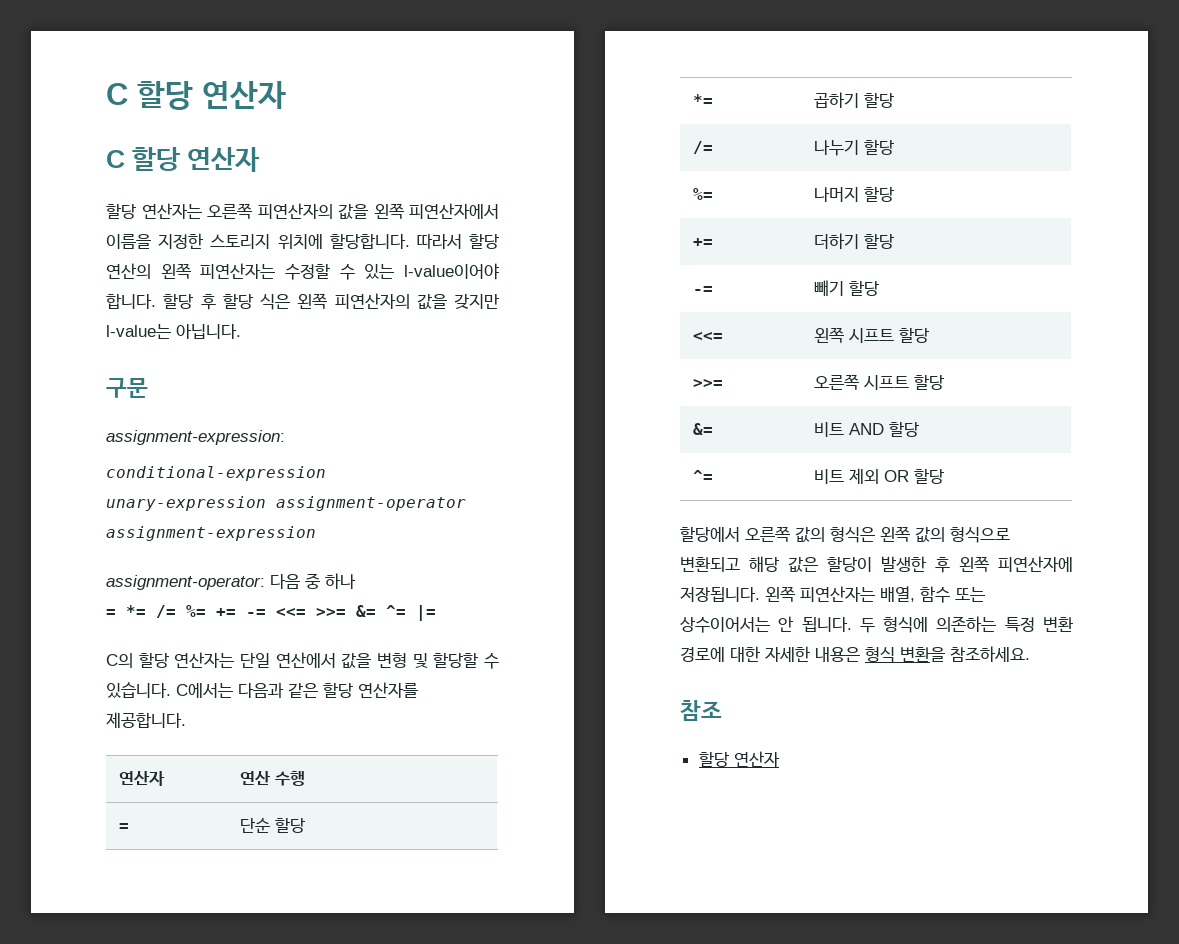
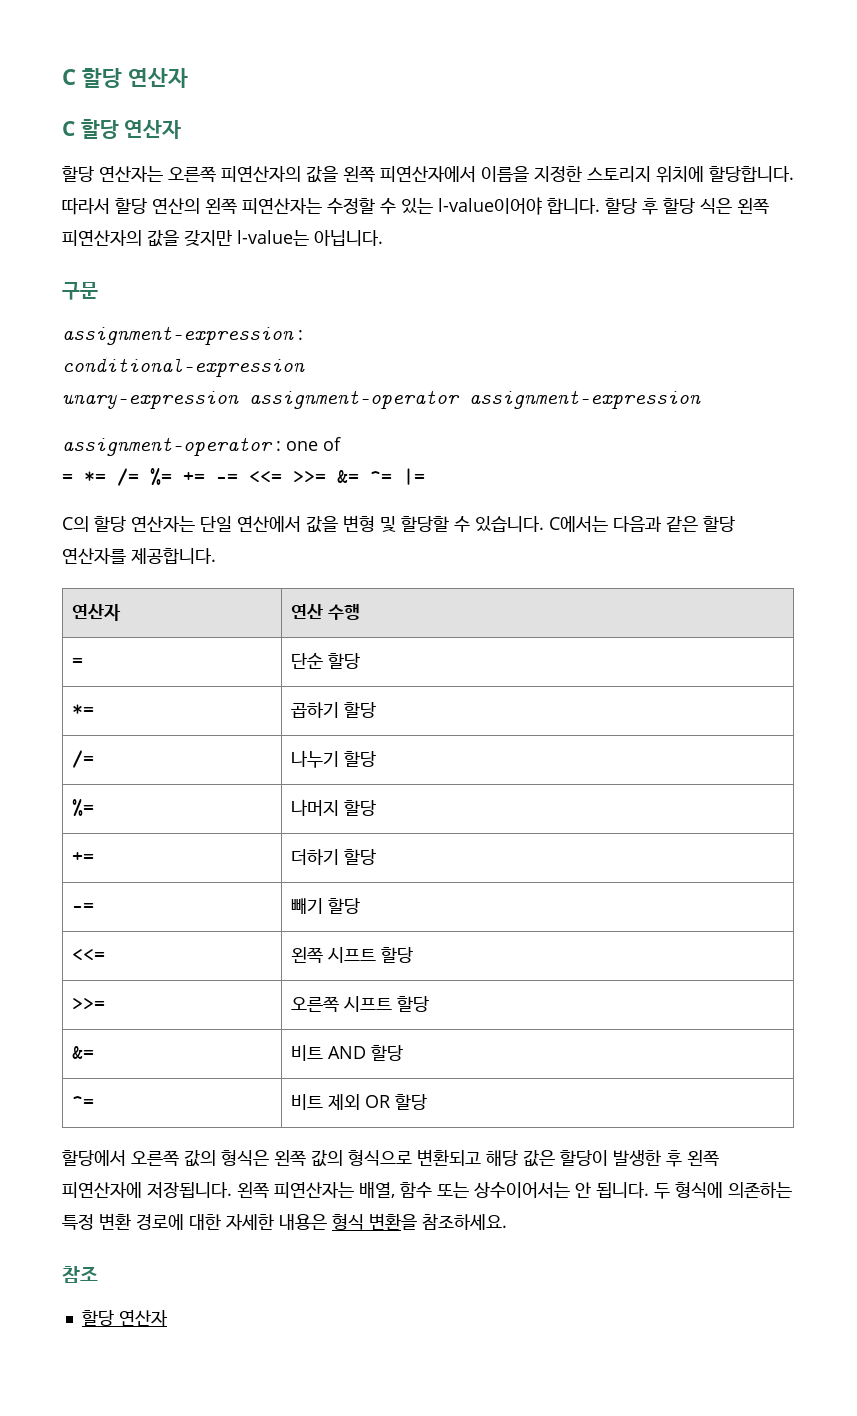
- assignment-expression:
+ assignment-expression :
- assignment-operator: 다음 중 하나
+ assignment-operator : one of

